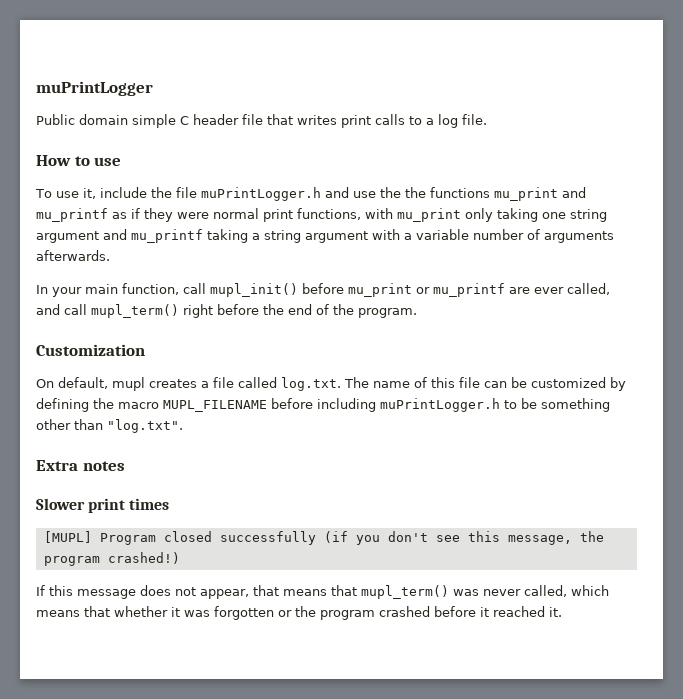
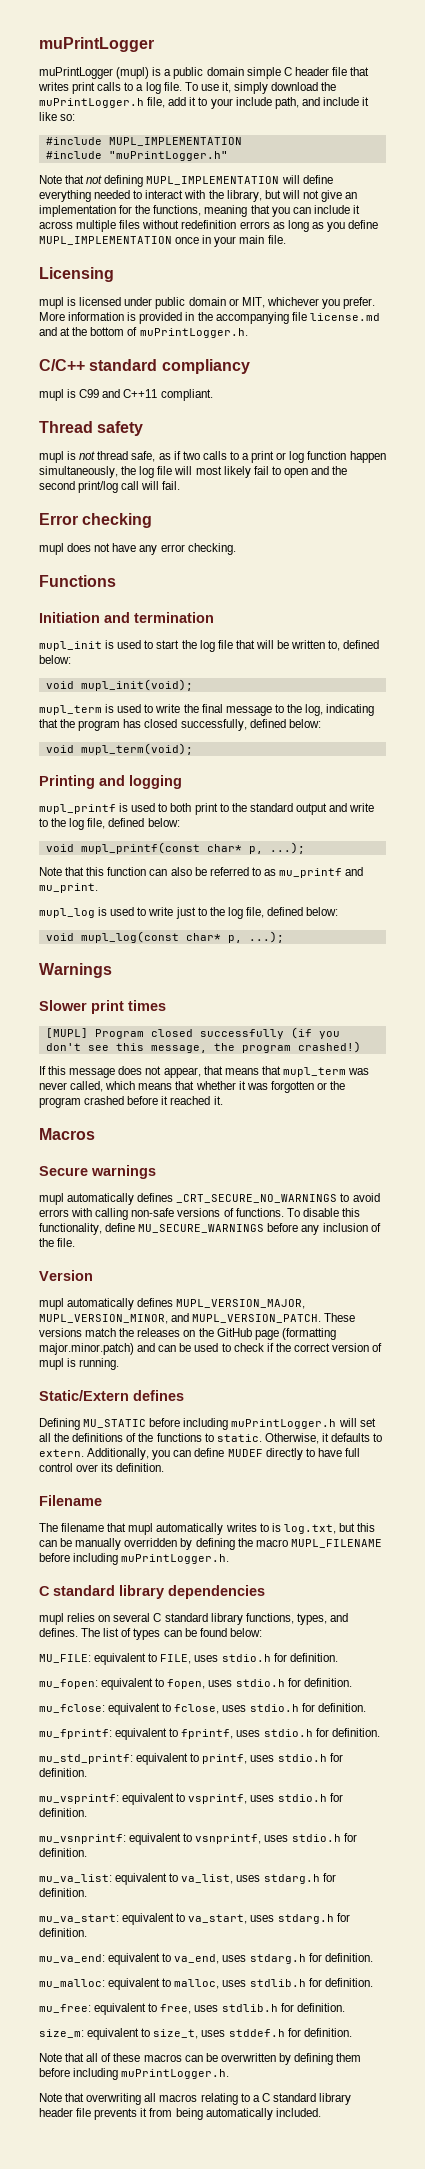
- Public domain simple C header file that writes print calls to a log file.
- How to use
- To use it, include the file muPrintLogger.h and use the the functions mu_print and mu_printf as if they were normal print functions, with mu_print only taking one string argument and mu_printf taking a string argument with a variable number of arguments afterwards.
- In your main function, call mupl_init() before mu_print or mu_printf are ever called, and call mupl_term() right before the end of the program.
- Customization
- On default, mupl creates a file called log.txt. The name of this file can be customized by defining the macro MUPL_FILENAME before including muPrintLogger.h to be something other than "log.txt".
- Extra notes
+ muPrintLogger (mupl) is a public domain simple C header file that writes print calls to a log file. To use it, simply download the muPrintLogger.h file, add it to your include path, and include it like so:
+ #include MUPL_IMPLEMENTATION
+ #include "muPrintLogger.h"
+ Note that not defining MUPL_IMPLEMENTATION will define everything needed to interact with the library, but will not give an implementation for the functions, meaning that you can include it across multiple files without redefinition errors as long as you define MUPL_IMPLEMENTATION once in your main file.
+ Licensing
+ mupl is licensed under public domain or MIT, whichever you prefer. More information is provided in the accompanying file license.md and at the bottom of muPrintLogger.h.
+ C/C++ standard compliancy
+ mupl is C99 and C++11 compliant.
+ Thread safety
+ mupl is not thread safe, as if two calls to a print or log function happen simultaneously, the log file will most likely fail to open and the second print/log call will fail.
+ Error checking
+ mupl does not have any error checking.
+ Functions
+ Initiation and termination
+ mupl_init is used to start the log file that will be written to, defined below:
+ void mupl_init(void);
+ mupl_term is used to write the final message to the log, indicating that the program has closed successfully, defined below:
+ void mupl_term(void);
+ Printing and logging
+ mupl_printf is used to both print to the standard output and write to the log file, defined below:
+ void mupl_printf(const char* p, ...);
+ Note that this function can also be referred to as mu_printf and mu_print.
+ mupl_log is used to write just to the log file, defined below:
+ void mupl_log(const char* p, ...);
+ Warnings
- If this message does not appear, that means that mupl_term() was never called, which means that whether it was forgotten or the program crashed before it reached it.
+ If this message does not appear, that means that mupl_term was never called, which means that whether it was forgotten or the program crashed before it reached it.
+ Macros
+ Secure warnings
+ mupl automatically defines _CRT_SECURE_NO_WARNINGS to avoid errors with calling non-safe versions of functions. To disable this functionality, define MU_SECURE_WARNINGS before any inclusion of the file.
+ Version
+ mupl automatically defines MUPL_VERSION_MAJOR, MUPL_VERSION_MINOR, and MUPL_VERSION_PATCH. These versions match the releases on the GitHub page (formatting major.minor.patch) and can be used to check if the correct version of mupl is running.
+ Static/Extern defines
+ Defining MU_STATIC before including muPrintLogger.h will set all the definitions of the functions to static. Otherwise, it defaults to extern. Additionally, you can define MUDEF directly to have full control over its definition.
+ Filename
+ The filename that mupl automatically writes to is log.txt, but this can be manually overridden by defining the macro MUPL_FILENAME before including muPrintLogger.h.
+ C standard library dependencies
+ mupl relies on several C standard library functions, types, and defines. The list of types can be found below:
+ MU_FILE: equivalent to FILE, uses stdio.h for definition.
+ mu_fopen: equivalent to fopen, uses stdio.h for definition.
+ mu_fclose: equivalent to fclose, uses stdio.h for definition.
+ mu_fprintf: equivalent to fprintf, uses stdio.h for definition.
+ mu_std_printf: equivalent to printf, uses stdio.h for definition.
+ mu_vsprintf: equivalent to vsprintf, uses stdio.h for definition.
+ mu_vsnprintf: equivalent to vsnprintf, uses stdio.h for definition.
+ mu_va_list: equivalent to va_list, uses stdarg.h for definition.
+ mu_va_start: equivalent to va_start, uses stdarg.h for definition.
+ mu_va_end: equivalent to va_end, uses stdarg.h for definition.
+ mu_malloc: equivalent to malloc, uses stdlib.h for definition.
+ mu_free: equivalent to free, uses stdlib.h for definition.
+ size_m: equivalent to size_t, uses stddef.h for definition.
+ Note that all of these macros can be overwritten by defining them before including muPrintLogger.h.
+ Note that overwriting all macros relating to a C standard library header file prevents it from being automatically included.

